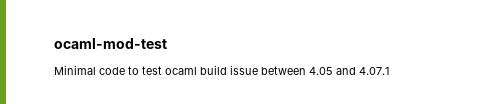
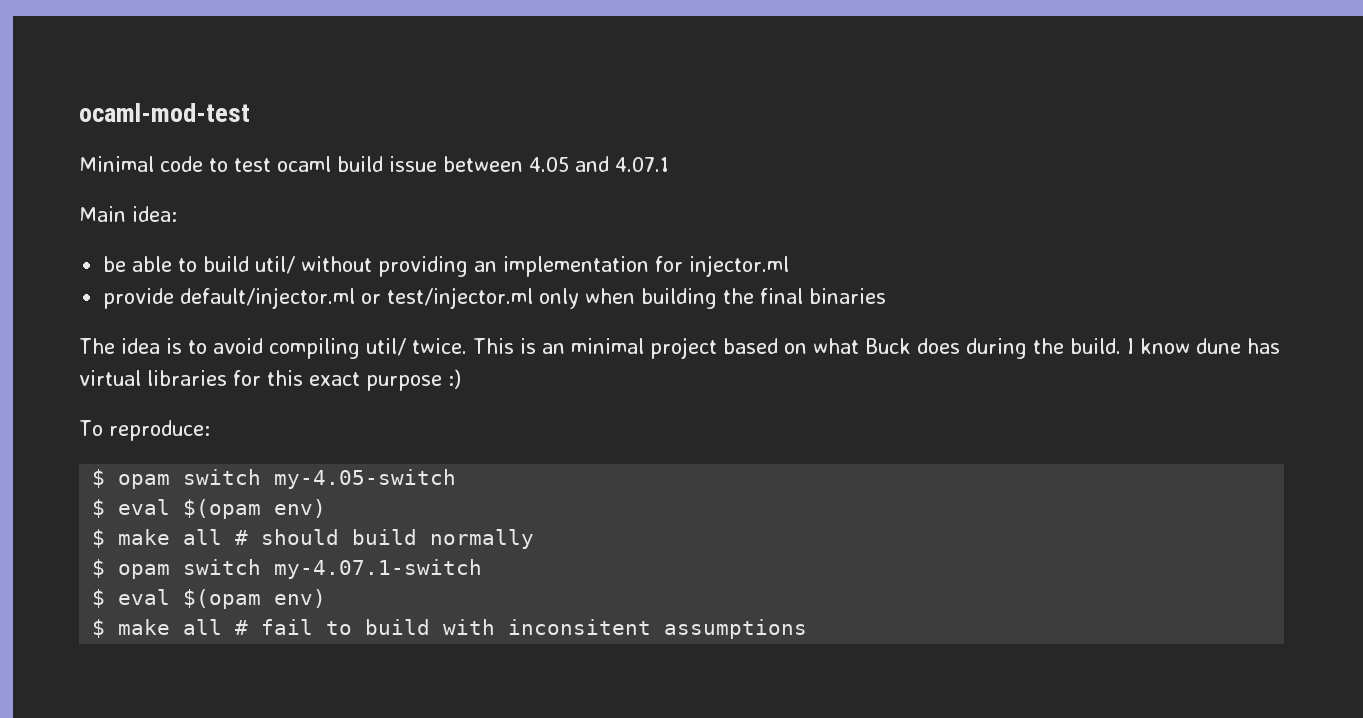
+ Main idea:
+ be able to build util/ without providing an implementation for injector.ml
+ provide default/injector.ml or test/injector.ml only when building the final binaries
+ The idea is to avoid compiling util/ twice. This is an minimal project based on what Buck does during the build. I know dune has virtual libraries for this exact purpose :)
+ To reproduce:
+ $ opam switch my-4.05-switch
+ $ eval $(opam env)
+ $ make all # should build normally
+ $ opam switch my-4.07.1-switch
+ $ eval $(opam env)
+ $ make all # fail to build with inconsitent assumptions

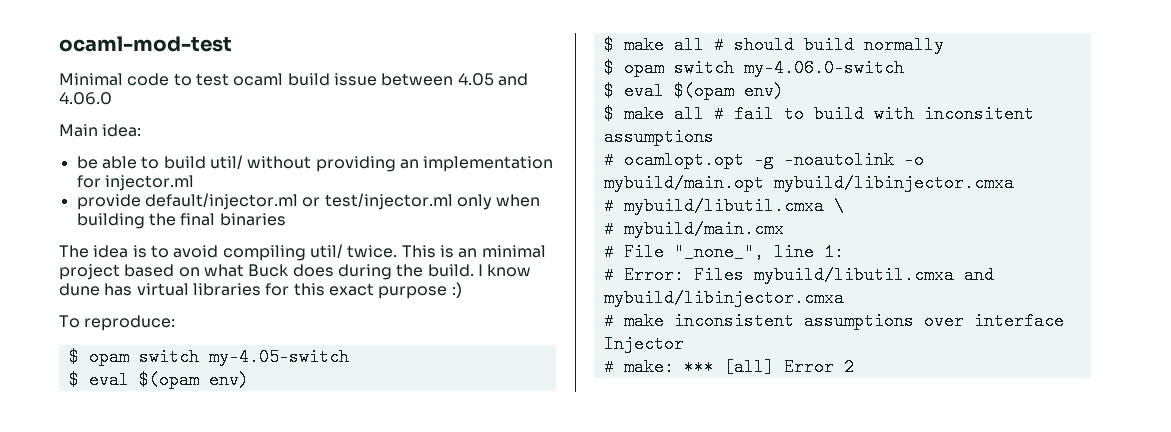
- Minimal code to test ocaml build issue between 4.05 and 4.07.1
+ Minimal code to test ocaml build issue between 4.05 and 4.06.0
- $ opam switch my-4.07.1-switch
+ $ opam switch my-4.06.0-switch
+ # ocamlopt.opt -g -noautolink -o mybuild/main.opt mybuild/libinjector.cmxa
+ # mybuild/libutil.cmxa \
+ # mybuild/main.cmx
+ # File "_none_", line 1:
+ # Error: Files mybuild/libutil.cmxa and mybuild/libinjector.cmxa
+ # make inconsistent assumptions over interface Injector
+ # make: *** [all] Error 2

